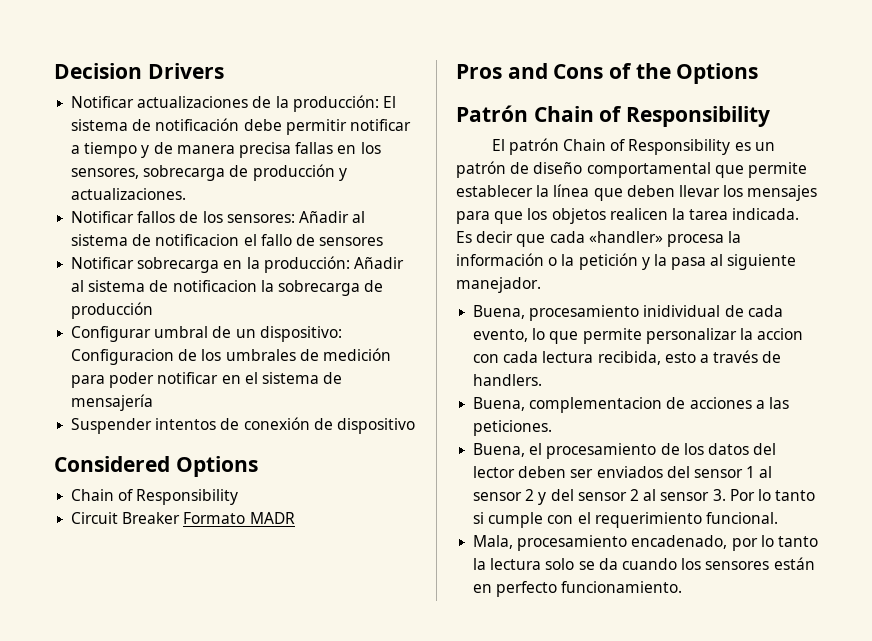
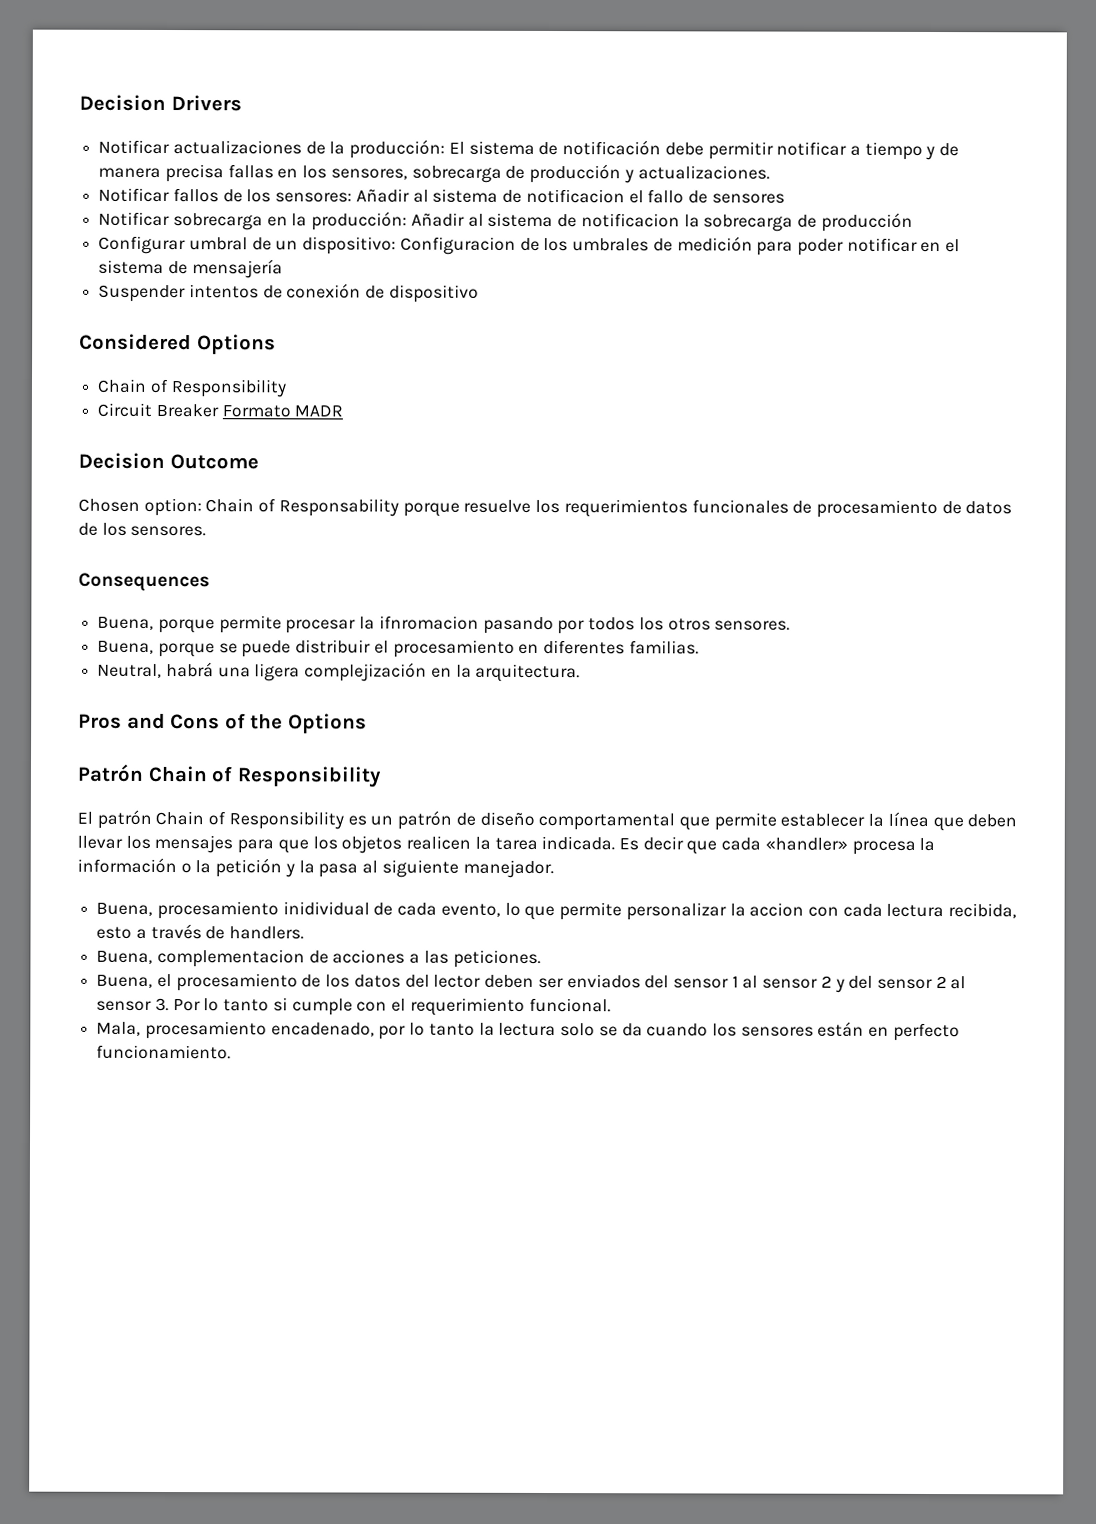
+ Decision Outcome
+ Chosen option: Chain of Responsability porque resuelve los requerimientos funcionales de procesamiento de datos de los sensores.
+ Consequences
+ Buena, porque permite procesar la ifnromacion pasando por todos los otros sensores.
+ Buena, porque se puede distribuir el procesamiento en diferentes familias.
+ Neutral, habrá una ligera complejización en la arquitectura.

